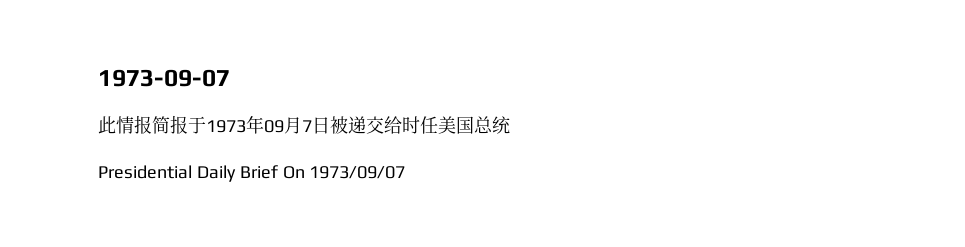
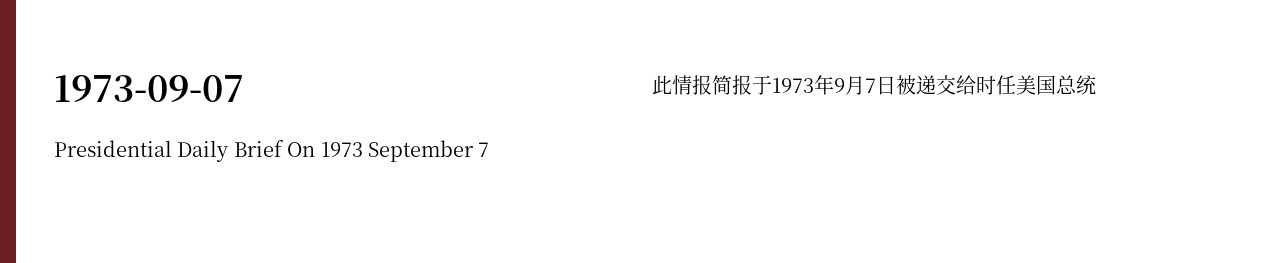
+ Presidential Daily Brief On 1973 September 7
- 此情报简报于1973年09月7日被递交给时任美国总统
+ 此情报简报于1973年9月7日被递交给时任美国总统
- Presidential Daily Brief On 1973/09/07

